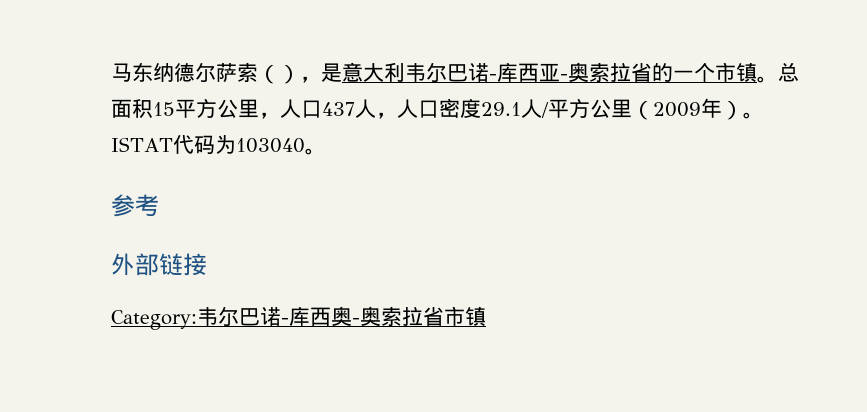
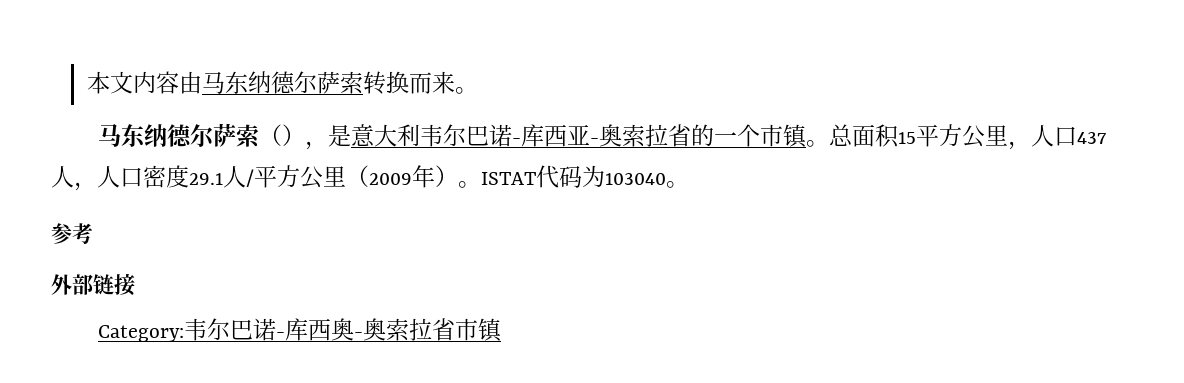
+ 本文内容由马东纳德尔萨索转换而来。

